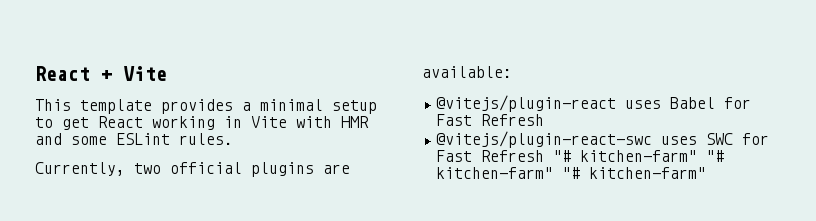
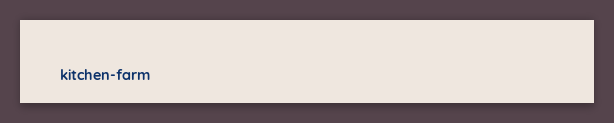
- React + Vite
- This template provides a minimal setup to get React working in Vite with HMR and some ESLint rules.
- Currently, two official plugins are available:
- @vitejs/plugin-react uses Babel for Fast Refresh
- @vitejs/plugin-react-swc uses SWC for Fast Refresh "# kitchen-farm" "# kitchen-farm" "# kitchen-farm"
+ kitchen-farm

